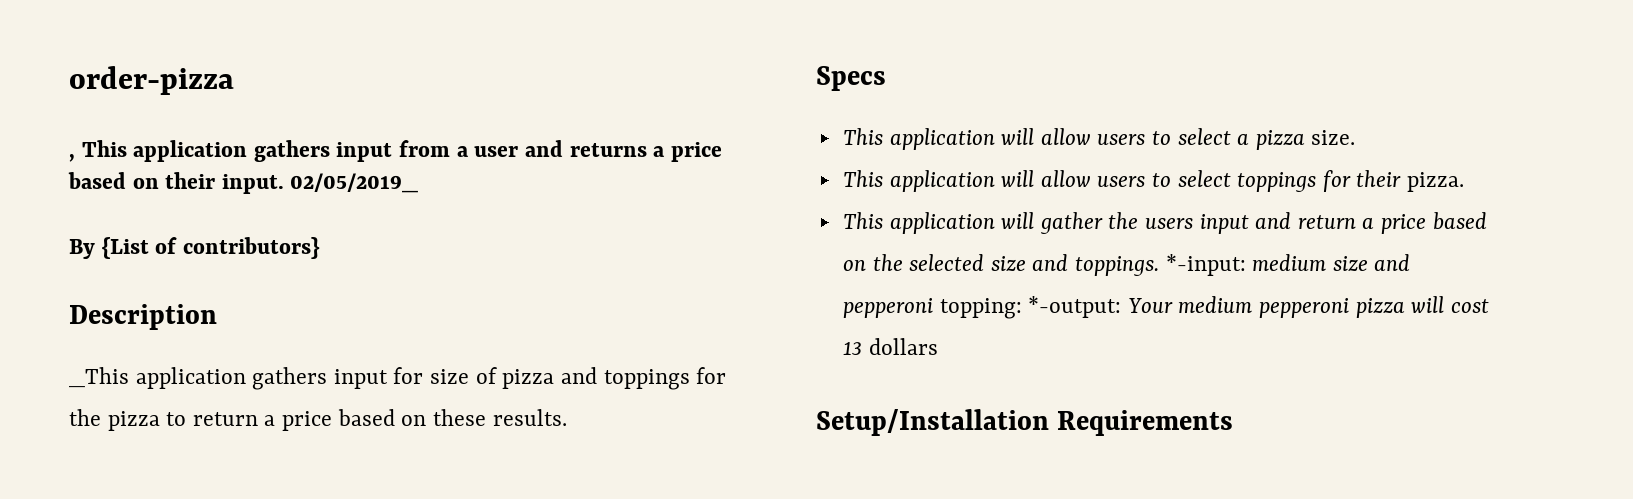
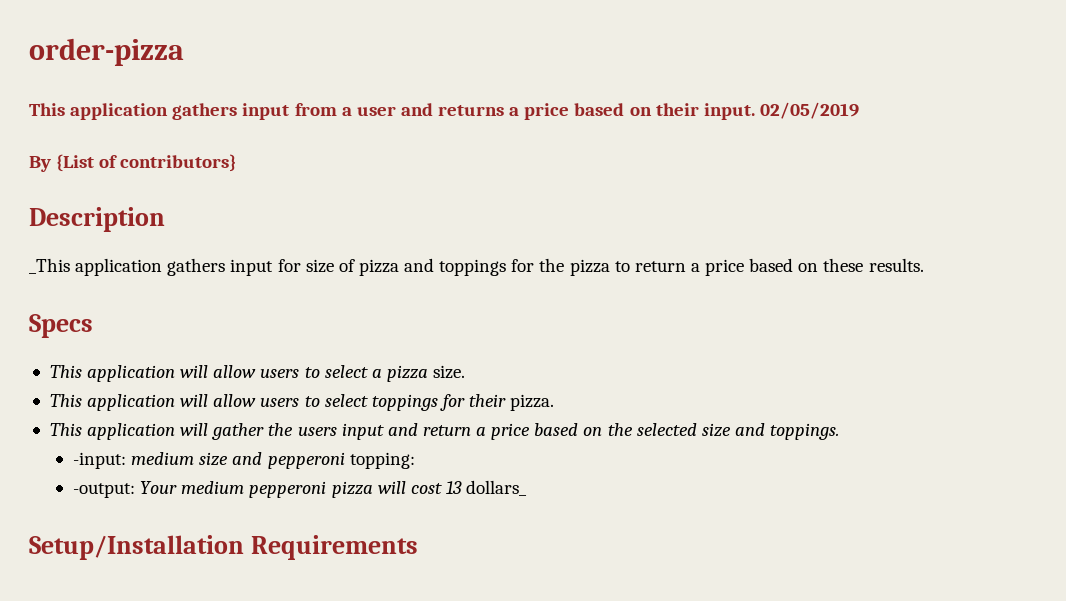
- , This application gathers input from a user and returns a price based on their input.
+ This application gathers input from a user and returns a price based on their input.
- 02/05/2019_
+ 02/05/2019
- This application will gather the users input and return a price based on the selected size and toppings. *-input: medium size and pepperoni topping: *-output: Your medium pepperoni pizza will cost 13 dollars
+ This application will gather the users input and return a price based on the selected size and toppings.
+ -input: medium size and pepperoni topping:
+ -output: Your medium pepperoni pizza will cost 13 dollars_

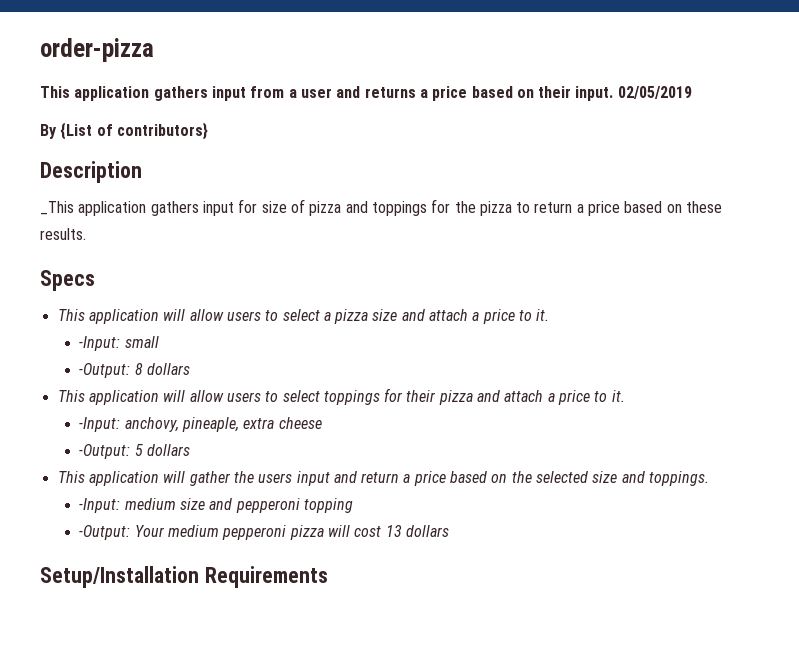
- This application will allow users to select a pizza size.
+ This application will allow users to select a pizza size and attach a price to it.
+ -Input: small
+ -Output: 8 dollars
- This application will allow users to select toppings for their pizza.
+ This application will allow users to select toppings for their pizza and attach a price to it.
+ -Input: anchovy, pineaple, extra cheese
+ -Output: 5 dollars
- -input: medium size and pepperoni topping:
- -output: Your medium pepperoni pizza will cost 13 dollars_
+ -Input: medium size and pepperoni topping
+ -Output: Your medium pepperoni pizza will cost 13 dollars

